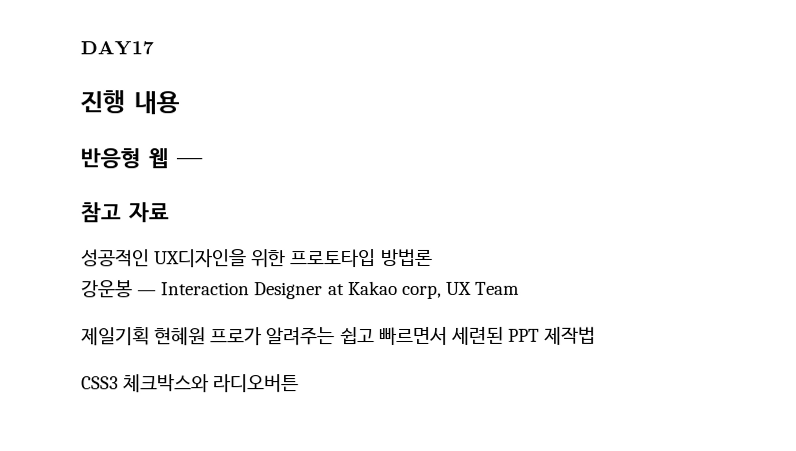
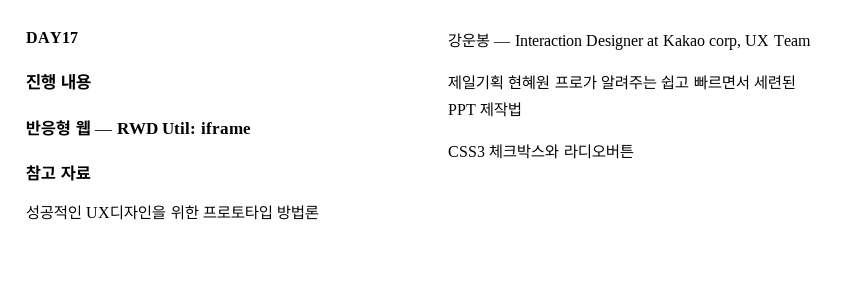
- 반응형 웹 —
+ 반응형 웹 — RWD Util: iframe

